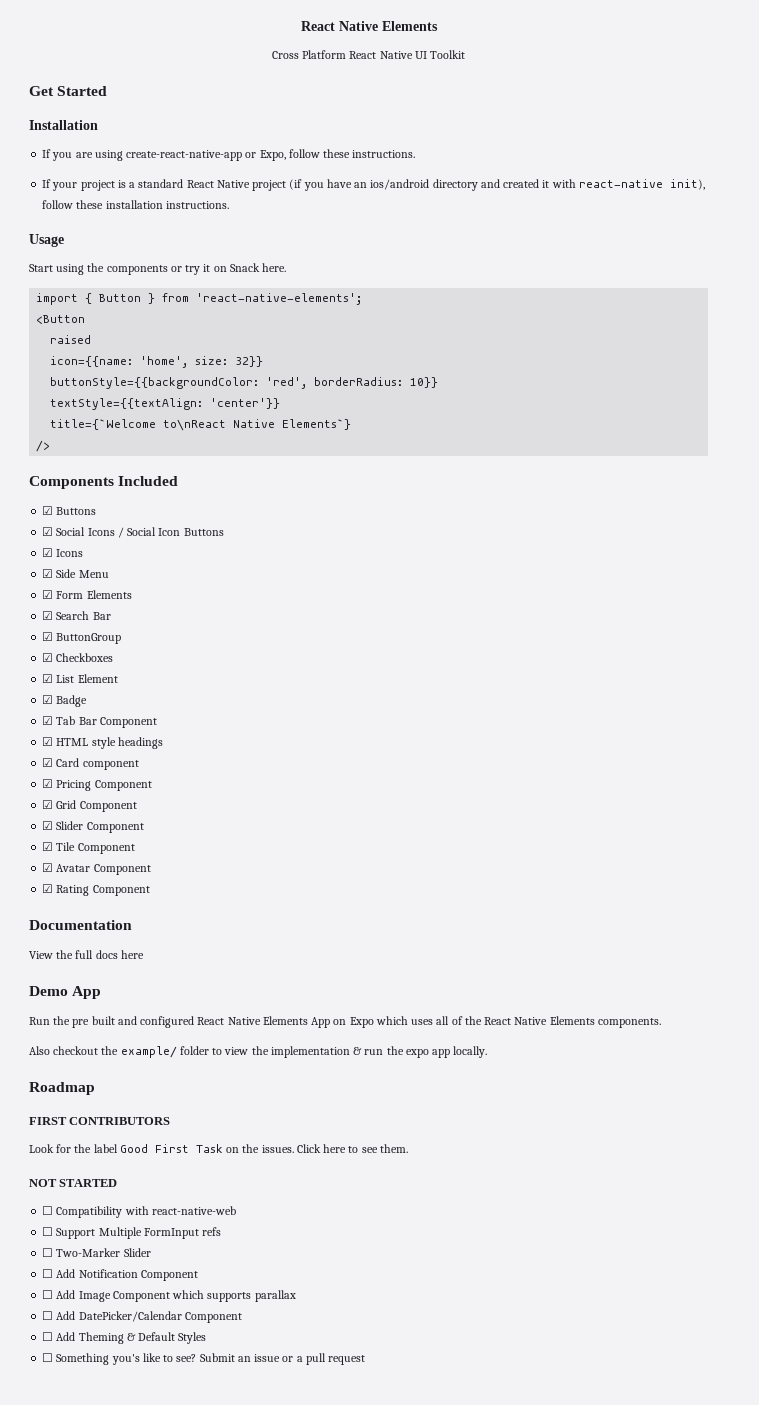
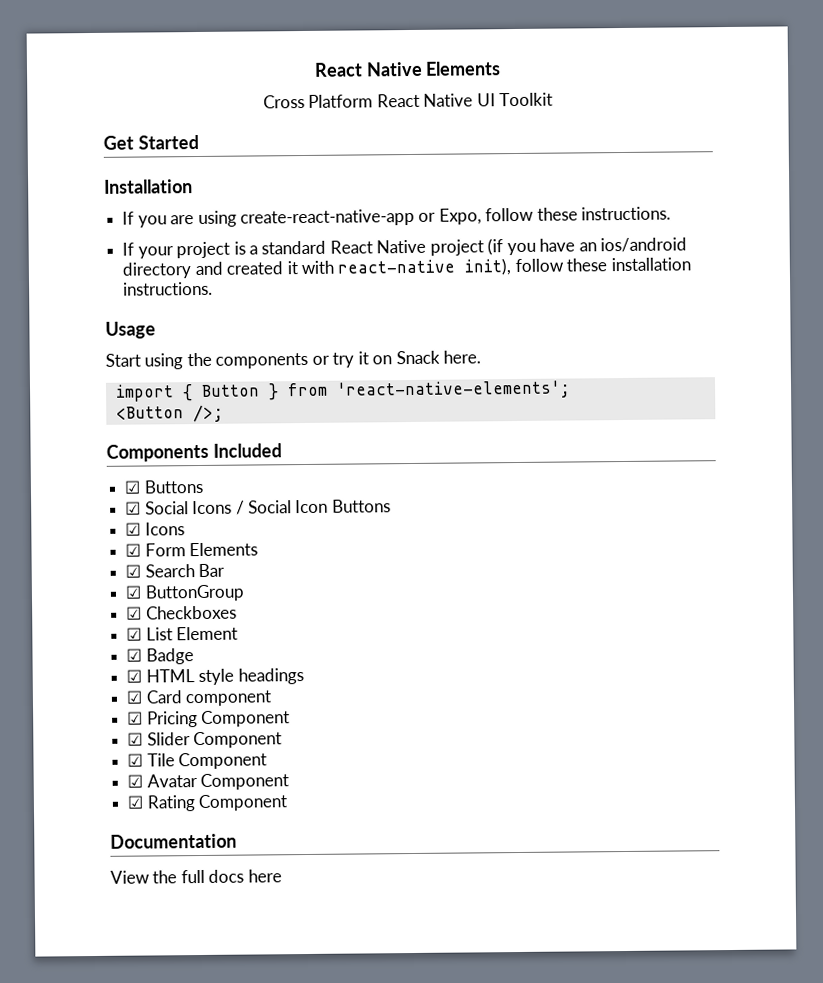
- <Button
- raised
- icon={{name: 'home', size: 32}}
- buttonStyle={{backgroundColor: 'red', borderRadius: 10}}
- textStyle={{textAlign: 'center'}}
- title={`Welcome to\nReact Native Elements`}
- />
+ <Button />;
- ☑ Side Menu
- ☑ Tab Bar Component
- ☑ Grid Component
- Demo App
- Run the pre built and configured React Native Elements App on Expo which uses all of the React Native Elements components.
- Also checkout the example/ folder to view the implementation & run the expo app locally.
- Roadmap
- FIRST CONTRIBUTORS
- Look for the label Good First Task on the issues. Click here to see them.
- NOT STARTED
- ☐ Compatibility with react-native-web
- ☐ Support Multiple FormInput refs
- ☐ Two-Marker Slider
- ☐ Add Notification Component
- ☐ Add Image Component which supports parallax
- ☐ Add DatePicker/Calendar Component
- ☐ Add Theming & Default Styles
- ☐ Something you's like to see? Submit an issue or a pull request

